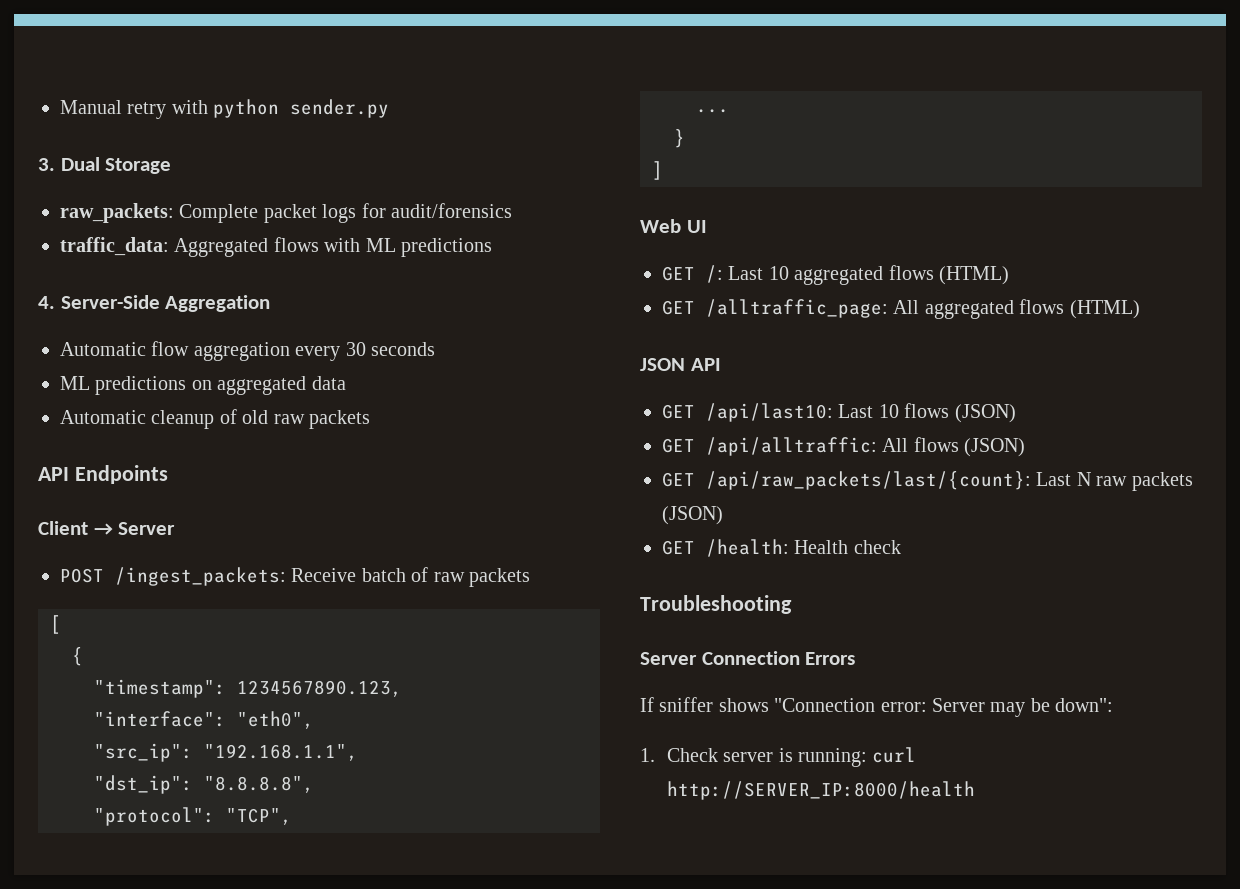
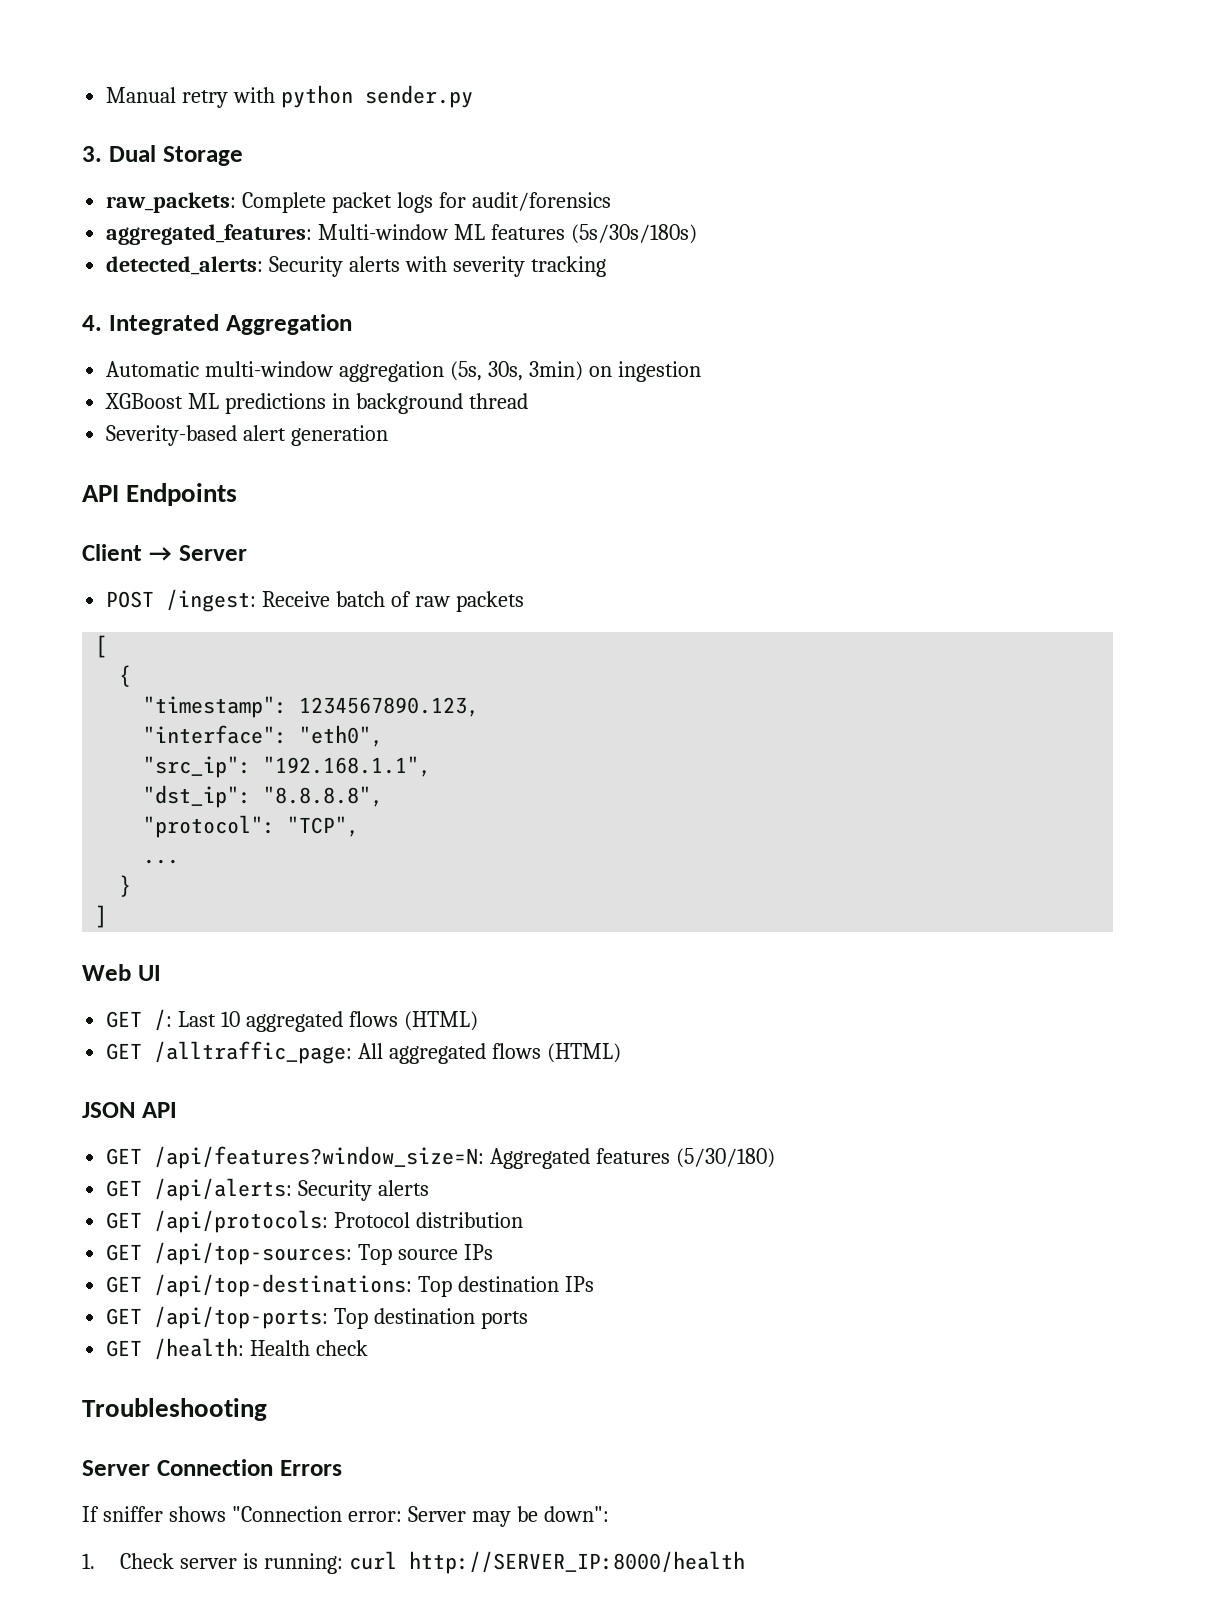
- traffic_data: Aggregated flows with ML predictions
+ aggregated_features: Multi-window ML features (5s/30s/180s)
+ detected_alerts: Security alerts with severity tracking
- 4. Server-Side Aggregation
+ 4. Integrated Aggregation
- Automatic flow aggregation every 30 seconds
- ML predictions on aggregated data
- Automatic cleanup of old raw packets
+ Automatic multi-window aggregation (5s, 30s, 3min) on ingestion
+ XGBoost ML predictions in background thread
+ Severity-based alert generation
- POST /ingest_packets: Receive batch of raw packets
+ POST /ingest: Receive batch of raw packets
- GET /api/last10: Last 10 flows (JSON)
- GET /api/alltraffic: All flows (JSON)
- GET /api/raw_packets/last/{count}: Last N raw packets (JSON)
+ GET /api/features?window_size=N: Aggregated features (5/30/180)
+ GET /api/alerts: Security alerts
+ GET /api/protocols: Protocol distribution
+ GET /api/top-sources: Top source IPs
+ GET /api/top-destinations: Top destination IPs
+ GET /api/top-ports: Top destination ports

